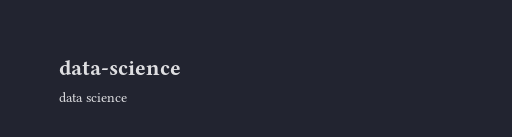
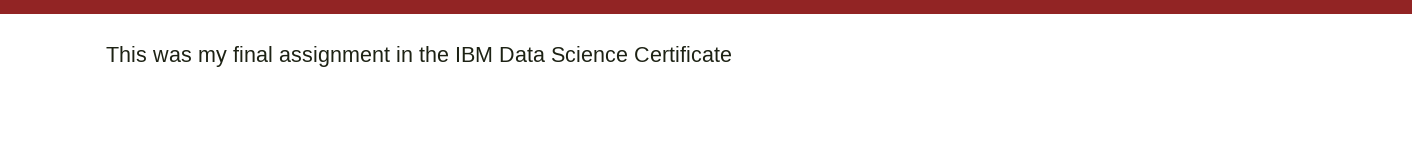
- data-science
- data science
+ This was my final assignment in the IBM Data Science Certificate

